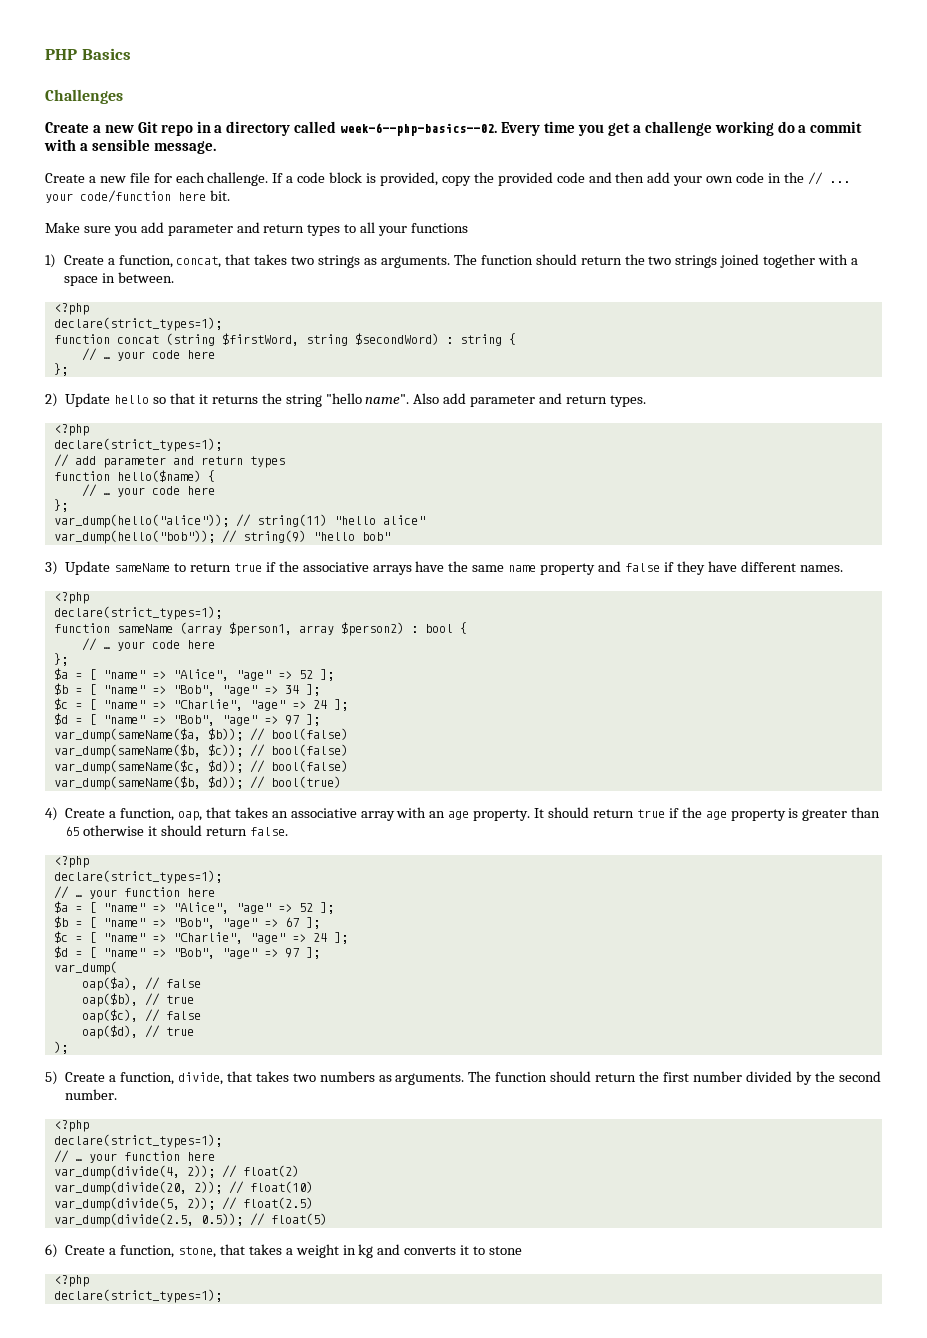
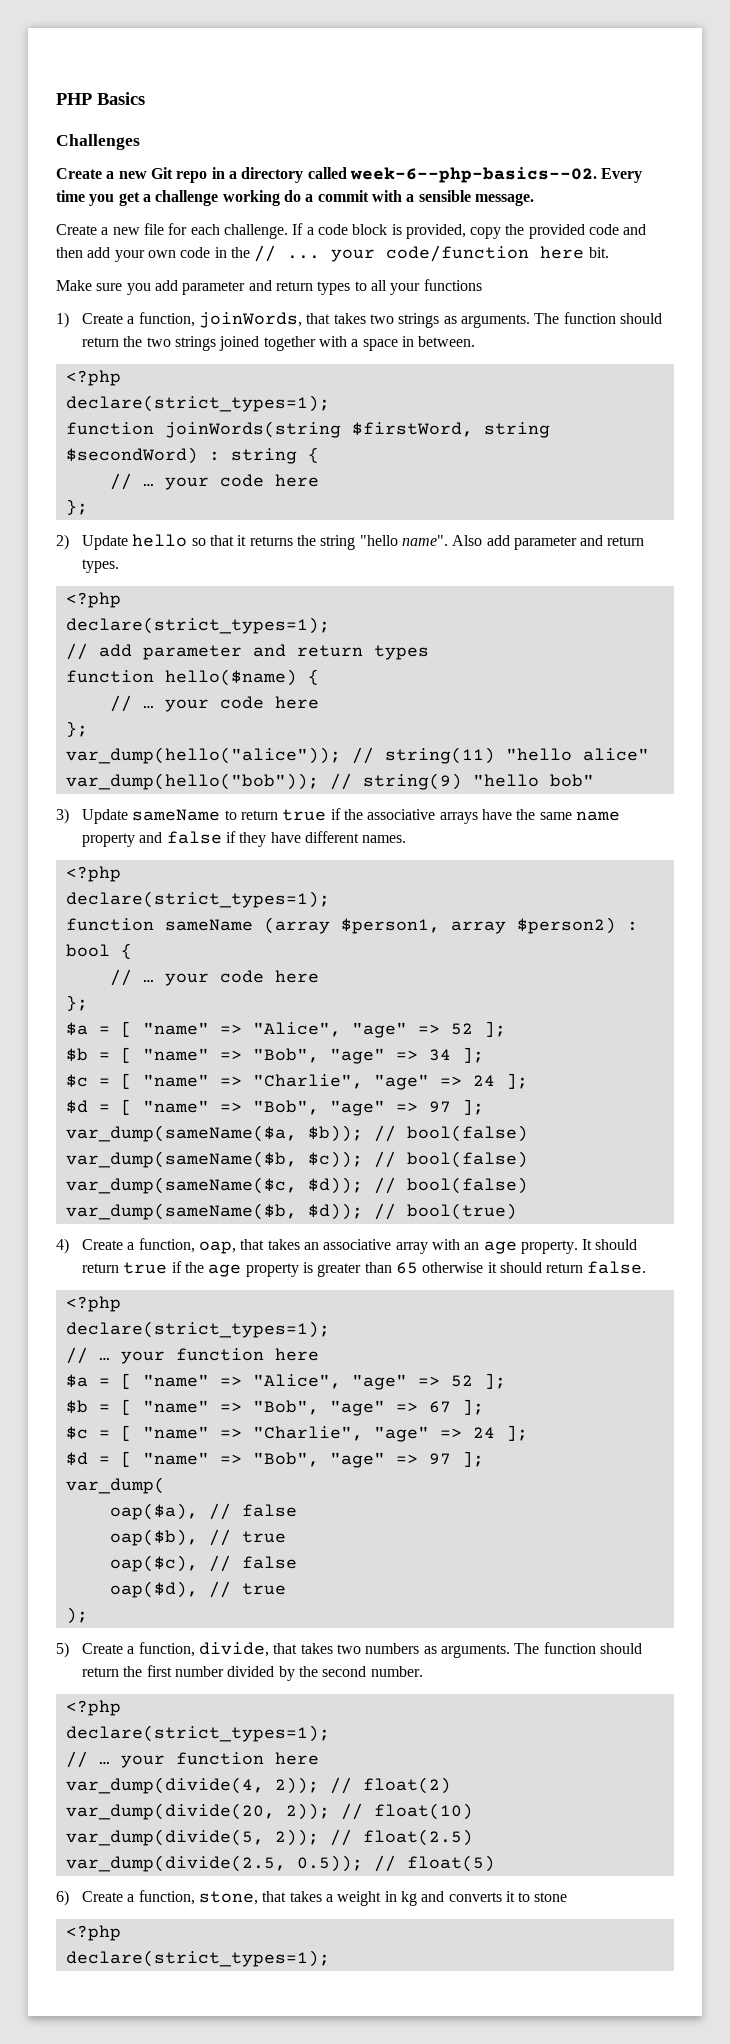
- 1) Create a function, concat, that takes two strings as arguments.
+ 1) Create a function, joinWords, that takes two strings as arguments.
- function concat (string $firstWord, string $secondWord) : string {
+ function joinWords(string $firstWord, string $secondWord) : string {

